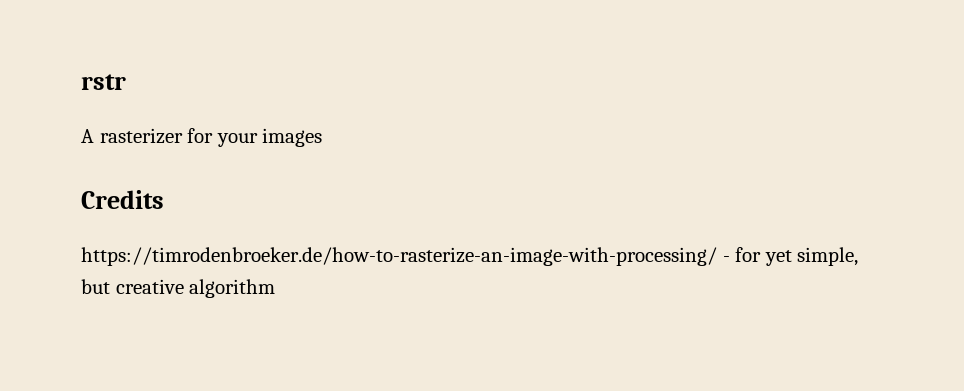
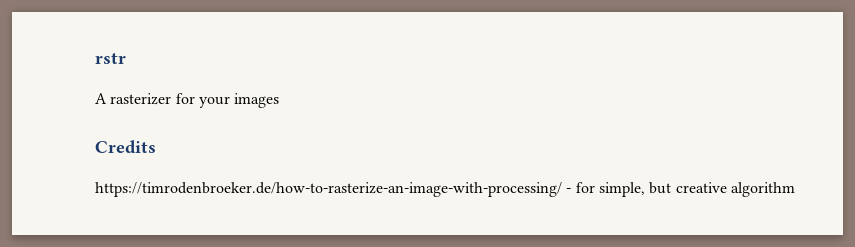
- https://timrodenbroeker.de/how-to-rasterize-an-image-with-processing/ - for yet simple, but creative algorithm
+ https://timrodenbroeker.de/how-to-rasterize-an-image-with-processing/ - for simple, but creative algorithm

